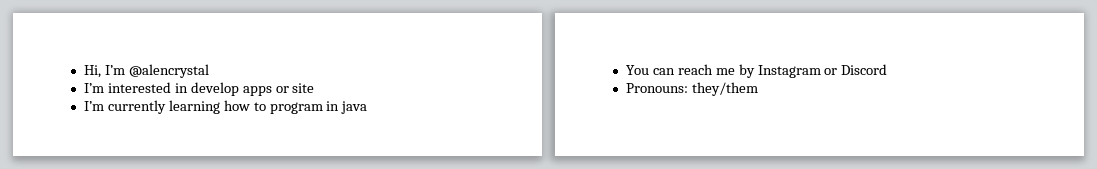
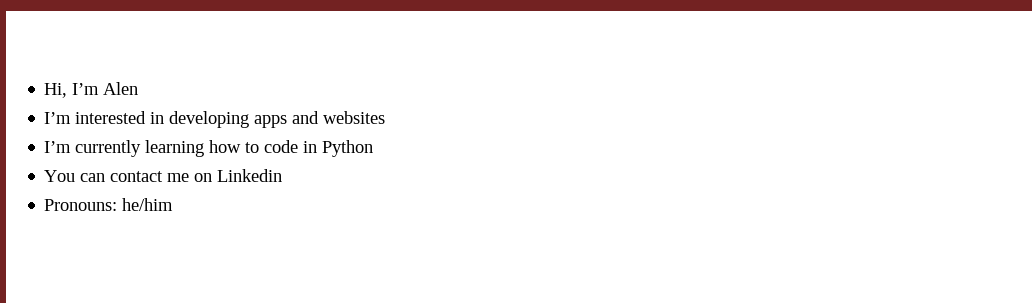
- Hi, I’m @alencrystal
+ Hi, I’m Alen
- I’m interested in develop apps or site
+ I’m interested in developing apps and websites
- I’m currently learning how to program in java
+ I’m currently learning how to code in Python
- You can reach me by Instagram or Discord
+ You can contact me on Linkedin
- Pronouns: they/them
+ Pronouns: he/him

